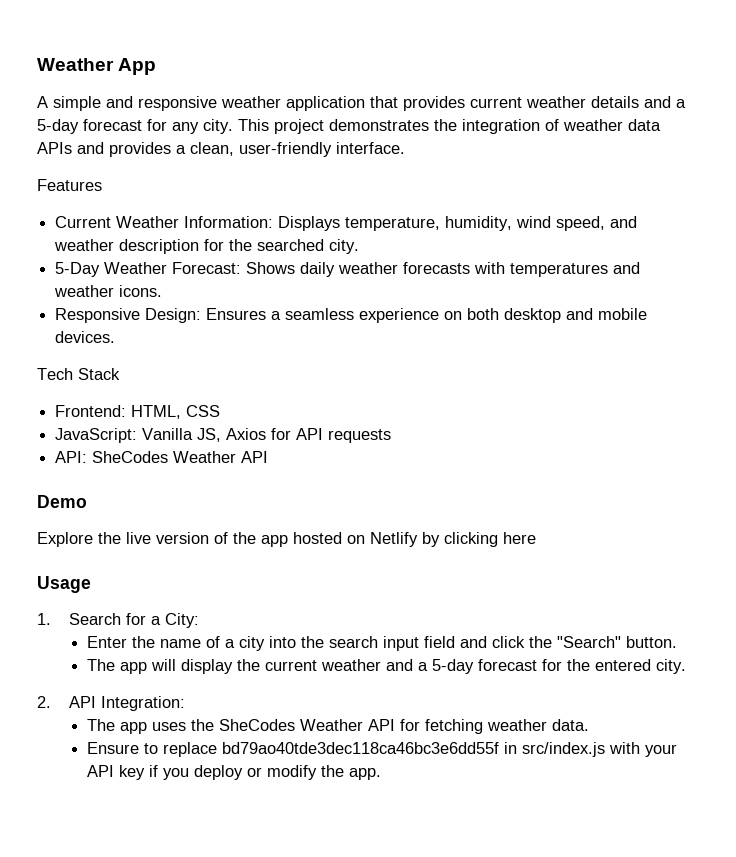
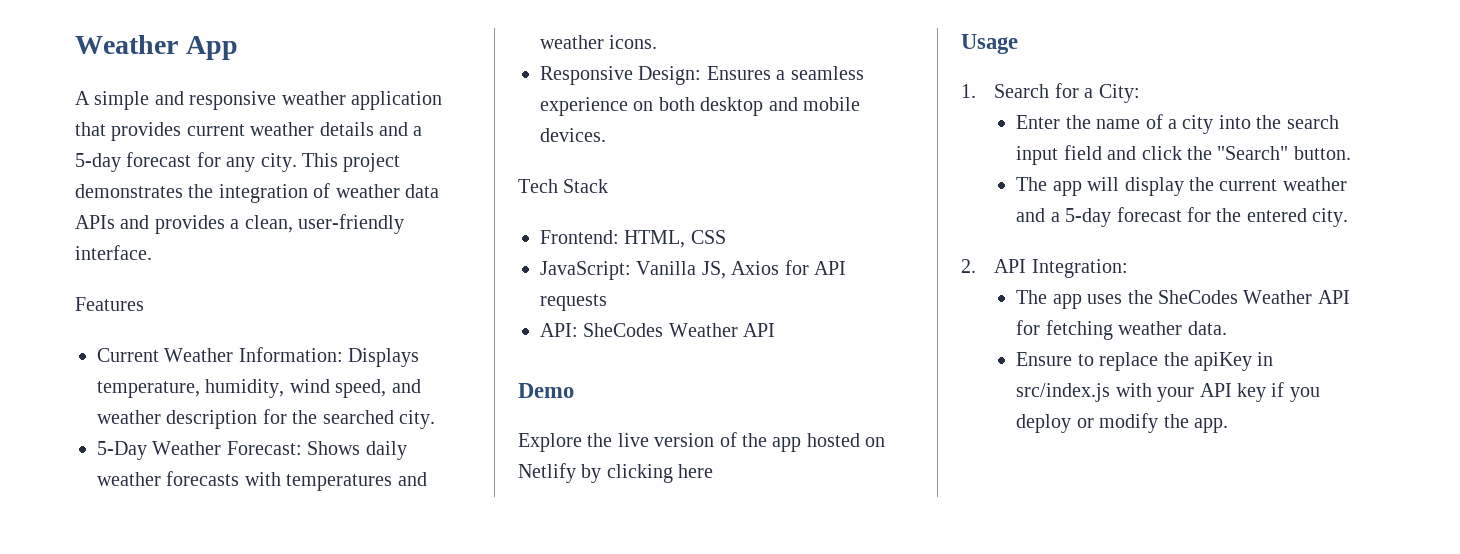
- Ensure to replace bd79ao40tde3dec118ca46bc3e6dd55f in src/index.js with your API key if you deploy or modify the app.
+ Ensure to replace the apiKey in src/index.js with your API key if you deploy or modify the app.

